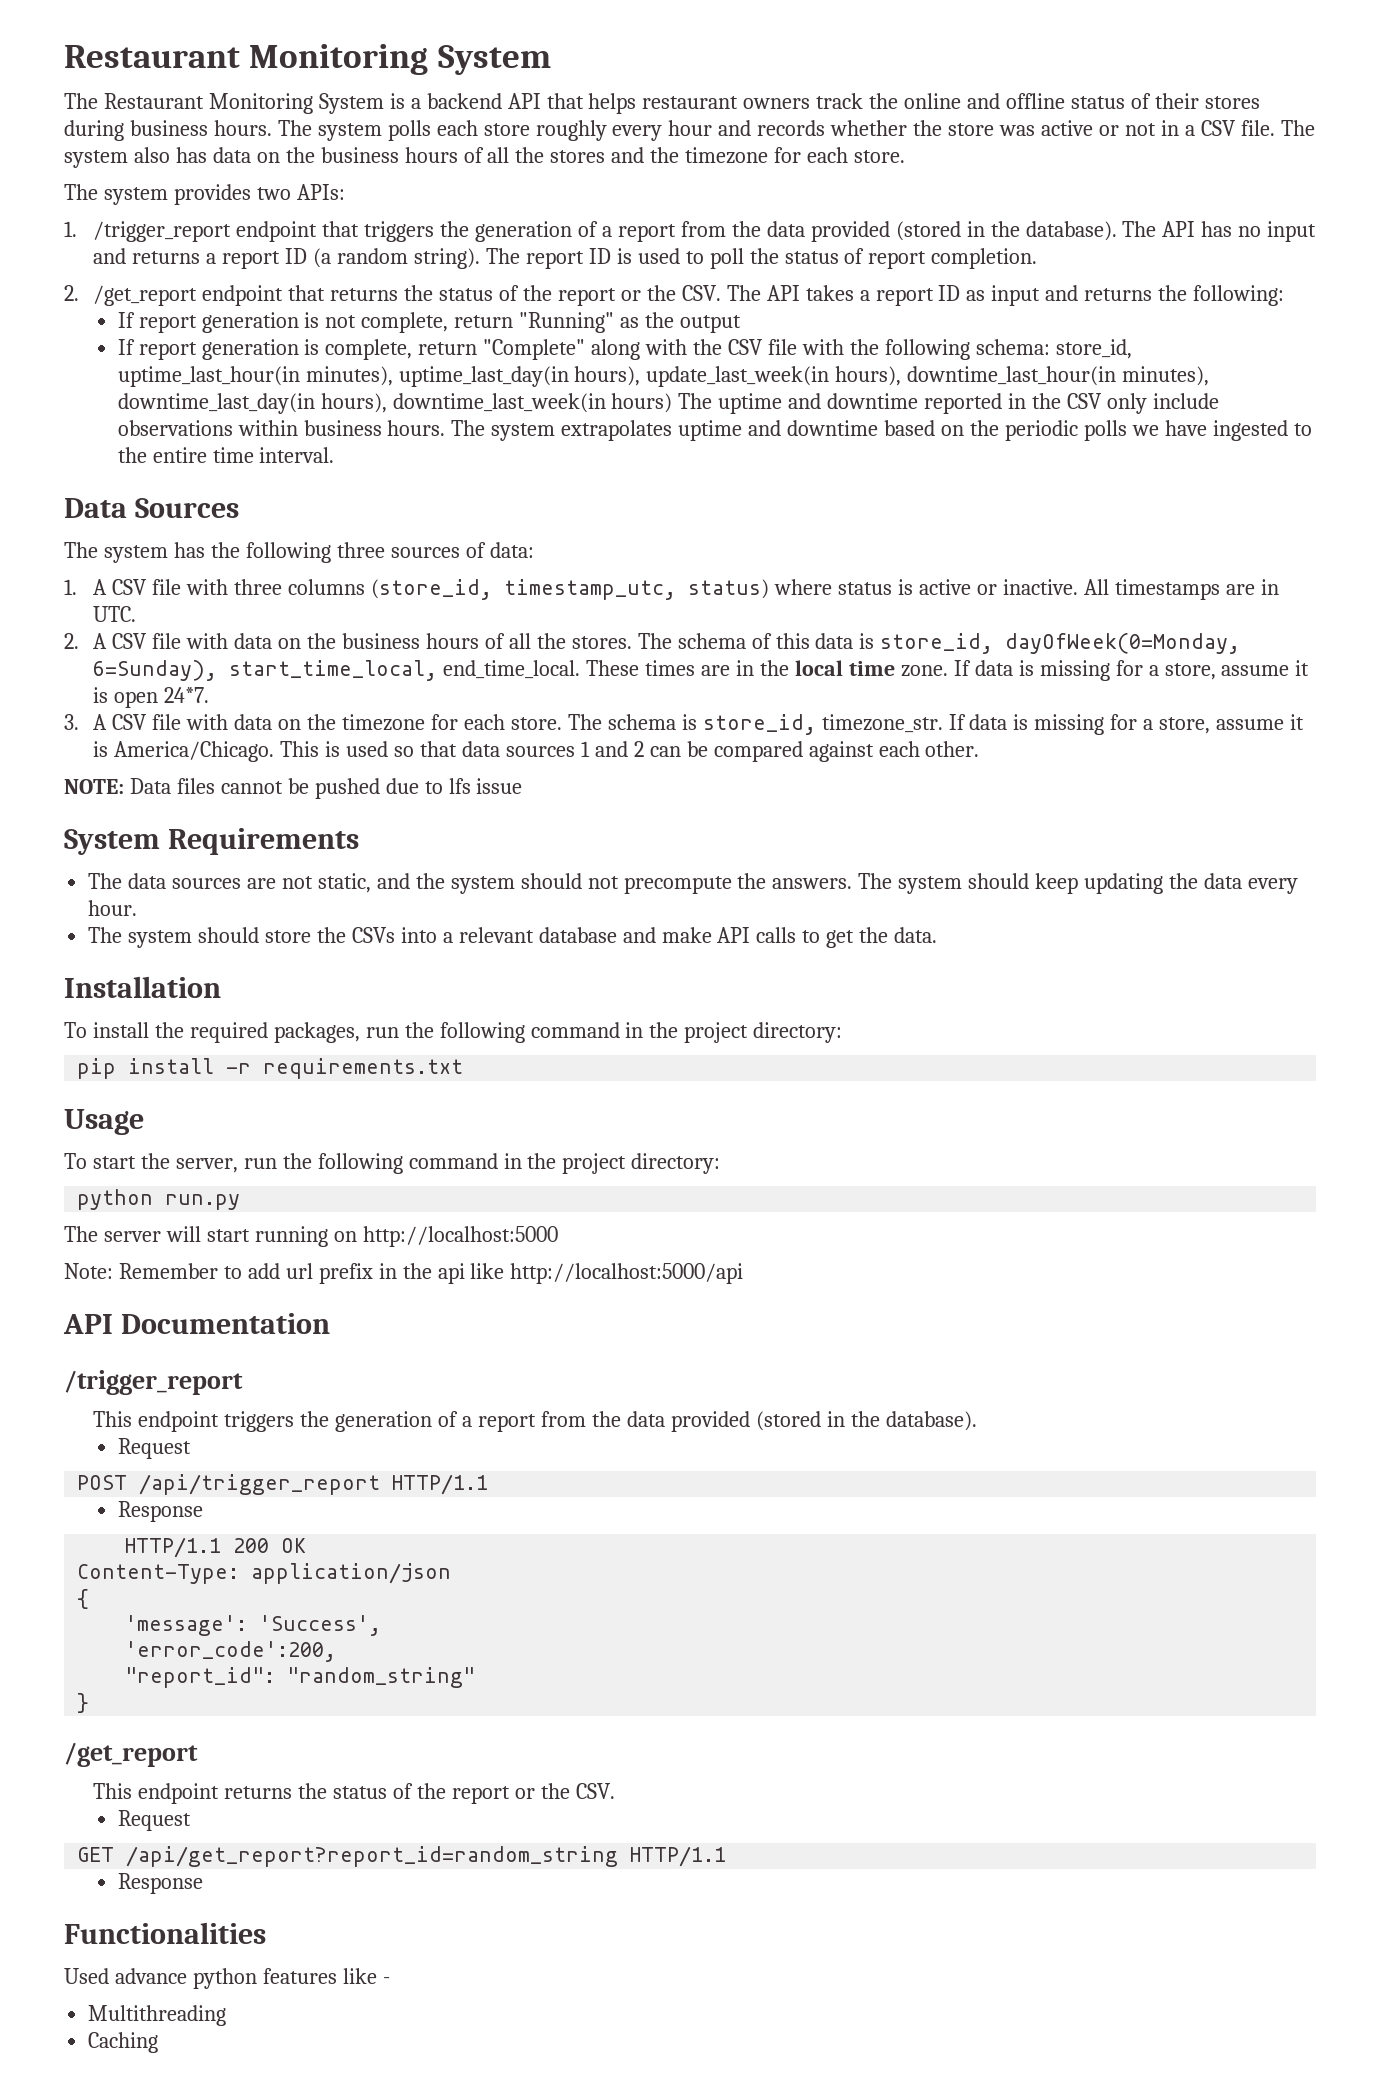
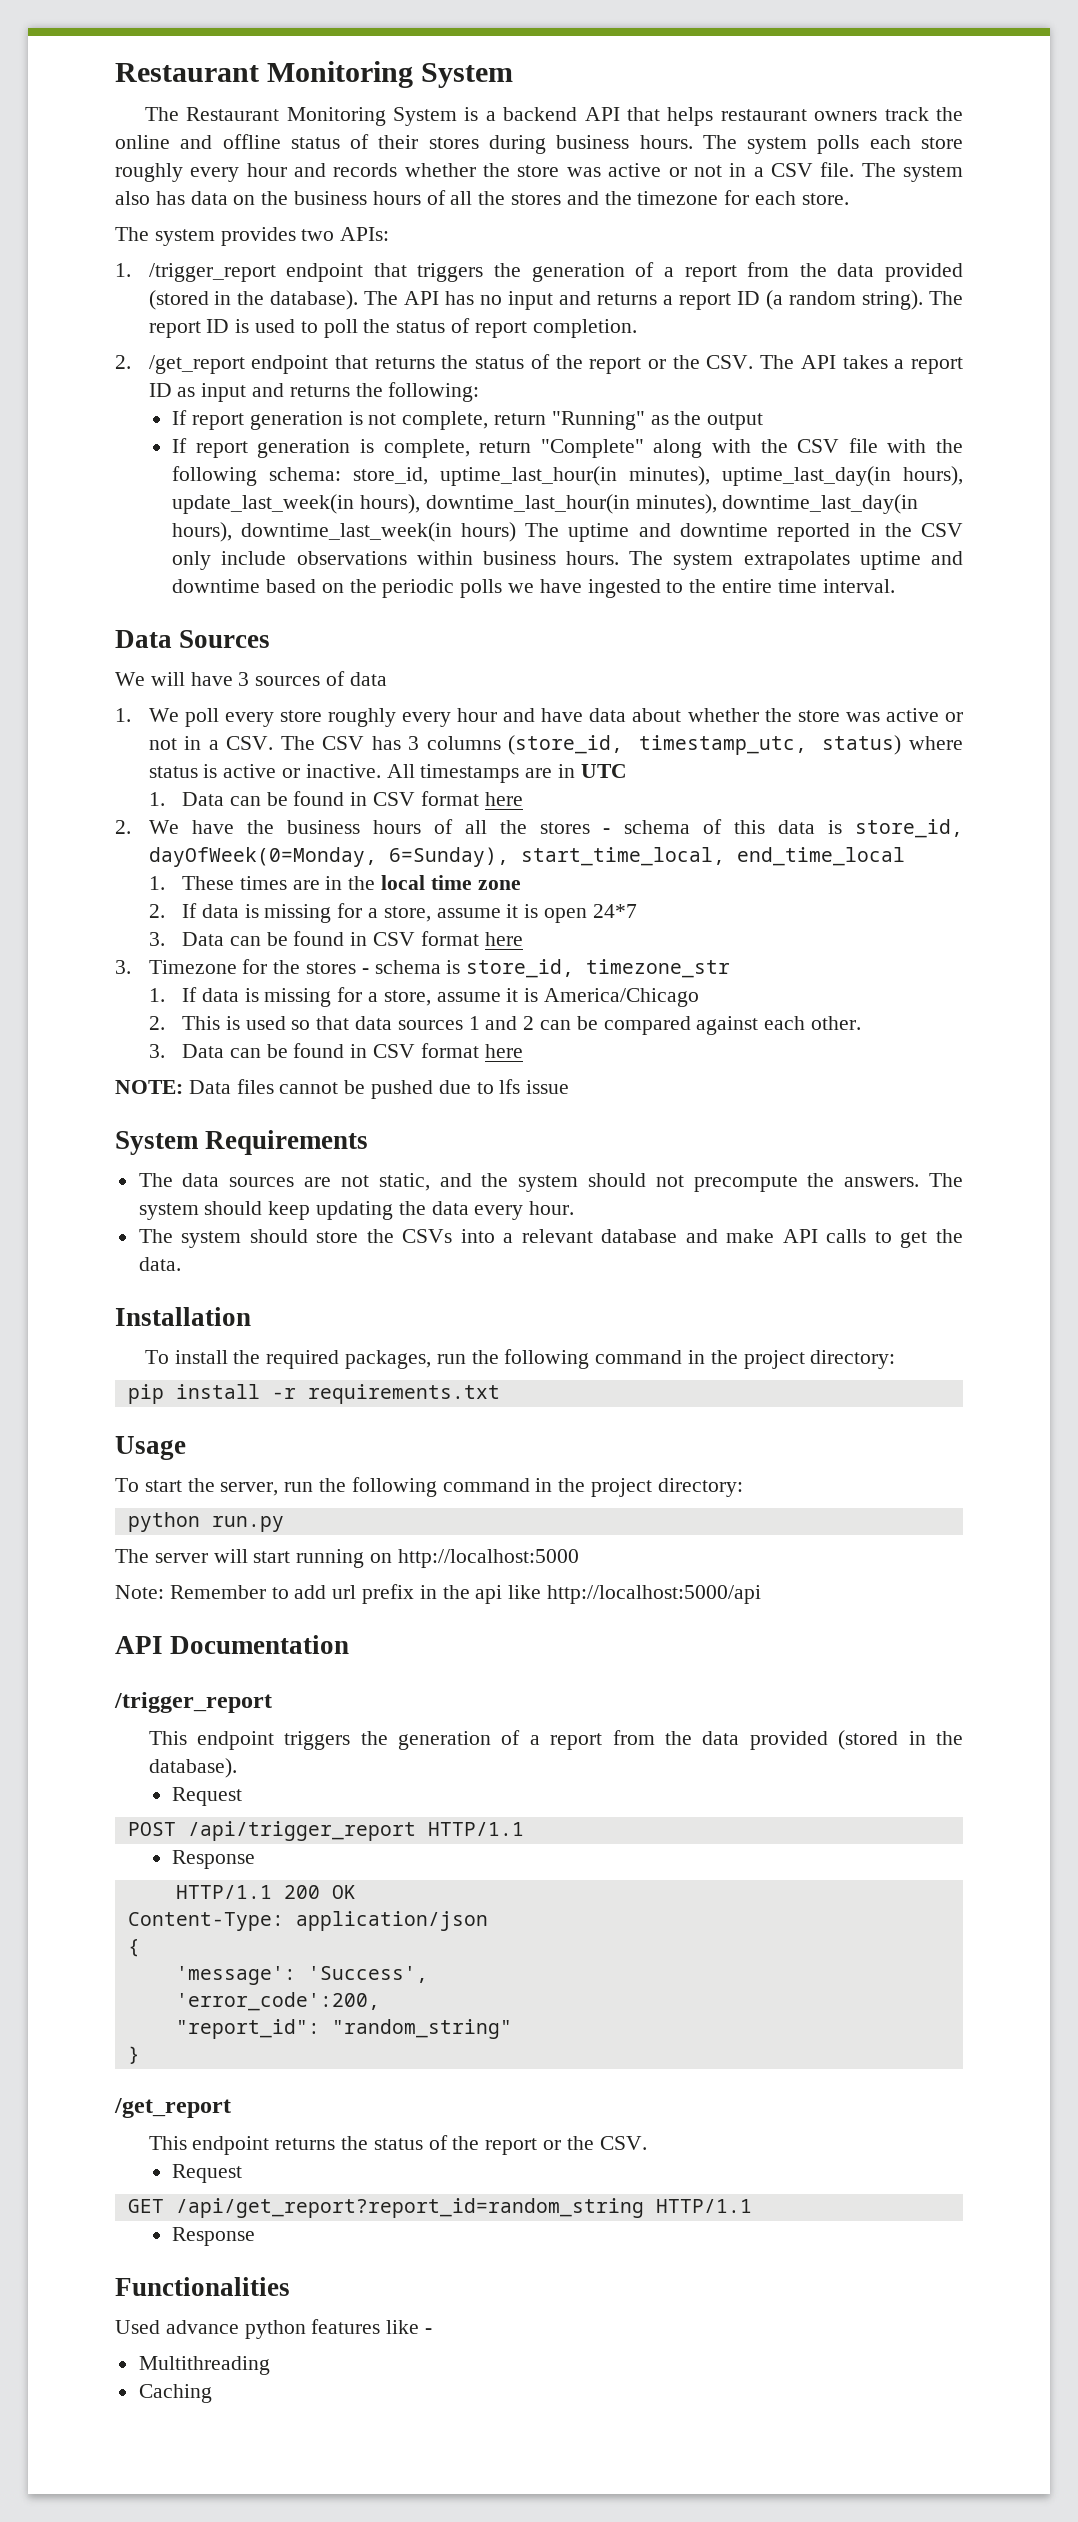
- The system has the following three sources of data:
- 1. A CSV file with three columns (store_id, timestamp_utc, status) where status is active or inactive.
+ We will have 3 sources of data
+ 1. We poll every store roughly every hour and have data about whether the store was active or not in a CSV. The CSV has 3 columns (store_id, timestamp_utc, status) where status is active or inactive.
- All timestamps are in UTC.
- 2. A CSV file with data on the business hours of all the stores. The schema of this data is store_id, dayOfWeek(0=Monday, 6=Sunday), start_time_local, end_time_local. These times are in the local time zone. If data is missing for a store, assume it is open 24*7.
- 3. A CSV file with data on the timezone for each store. The schema is store_id, timezone_str. If data is missing for a store, assume it is America/Chicago. This is used so that data sources 1 and 2 can be compared against each other.
+ All timestamps are in UTC
+ 1. Data can be found in CSV format here
+ 2. We have the business hours of all the stores - schema of this data is store_id, dayOfWeek(0=Monday, 6=Sunday), start_time_local, end_time_local
+ 1. These times are in the local time zone
+ 2. If data is missing for a store, assume it is open 24*7
+ 3. Data can be found in CSV format here
+ 3. Timezone for the stores - schema is store_id, timezone_str
+ 1. If data is missing for a store, assume it is America/Chicago
+ 2. This is used so that data sources 1 and 2 can be compared against each other.
+ 3. Data can be found in CSV format here

